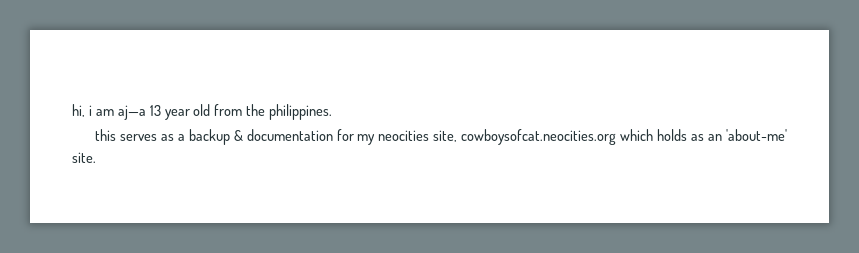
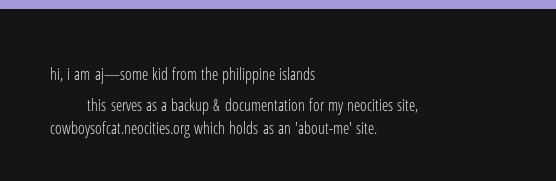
- hi, i am aj—a 13 year old from the philippines.
+ hi, i am aj—some kid from the philippine islands

